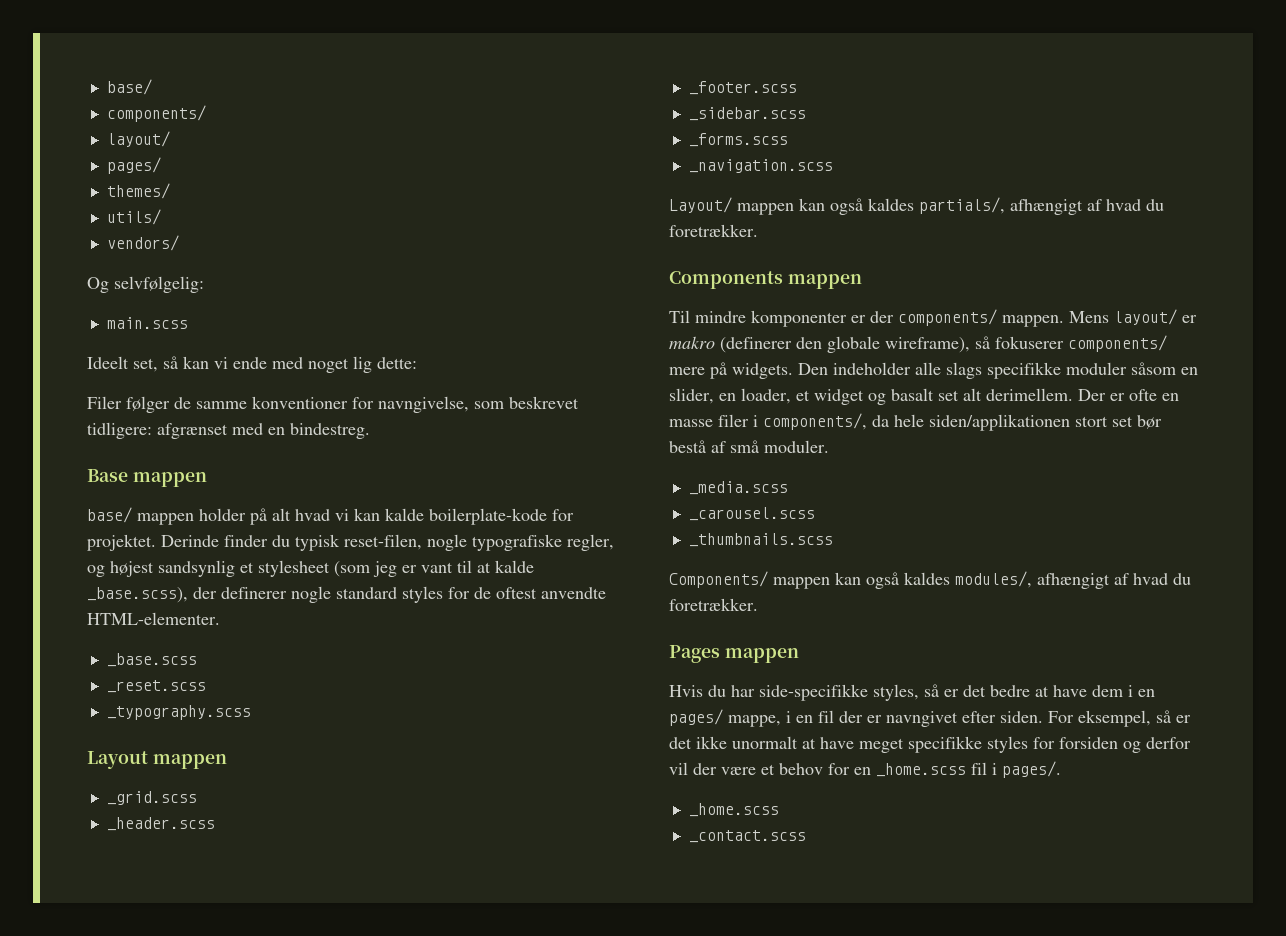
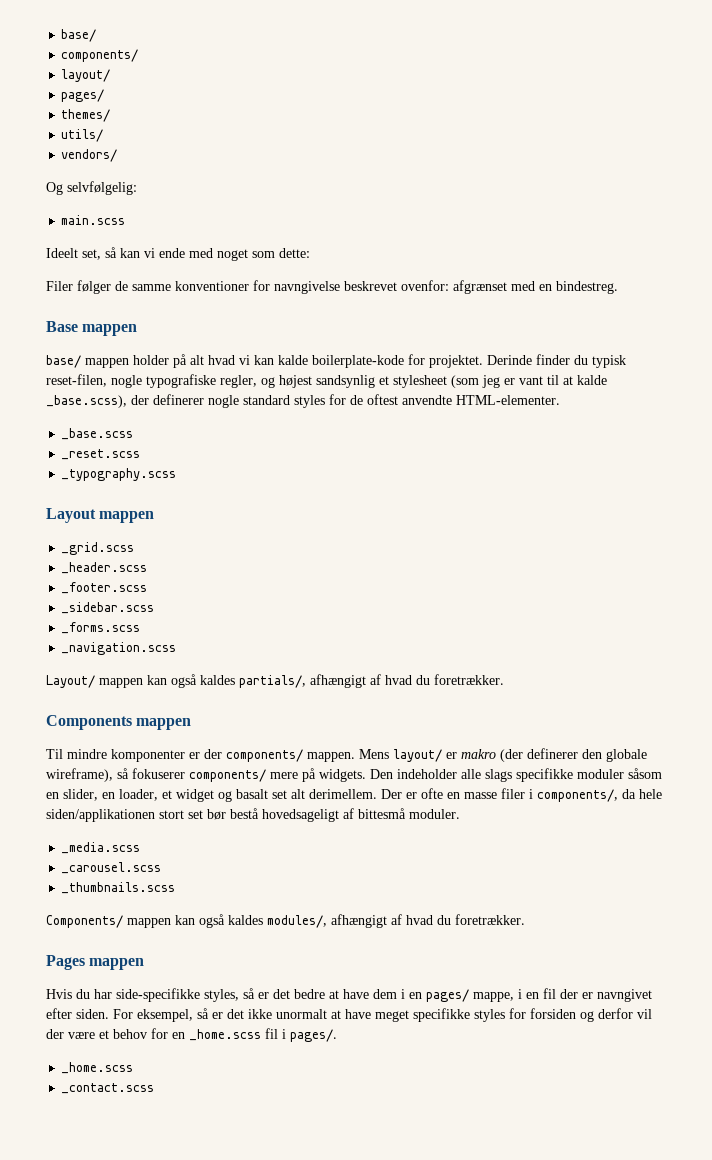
- Ideelt set, så kan vi ende med noget lig dette:
+ Ideelt set, så kan vi ende med noget som dette:
- Filer følger de samme konventioner for navngivelse, som beskrevet tidligere: afgrænset med en bindestreg.
+ Filer følger de samme konventioner for navngivelse beskrevet ovenfor: afgrænset med en bindestreg.
- Mens layout/ er makro (definerer den globale wireframe), så fokuserer components/ mere på widgets.
+ Mens layout/ er makro (der definerer den globale wireframe), så fokuserer components/ mere på widgets.
- Der er ofte en masse filer i components/, da hele siden/applikationen stort set bør bestå af små moduler.
+ Der er ofte en masse filer i components/, da hele siden/applikationen stort set bør bestå hovedsageligt af bittesmå moduler.

